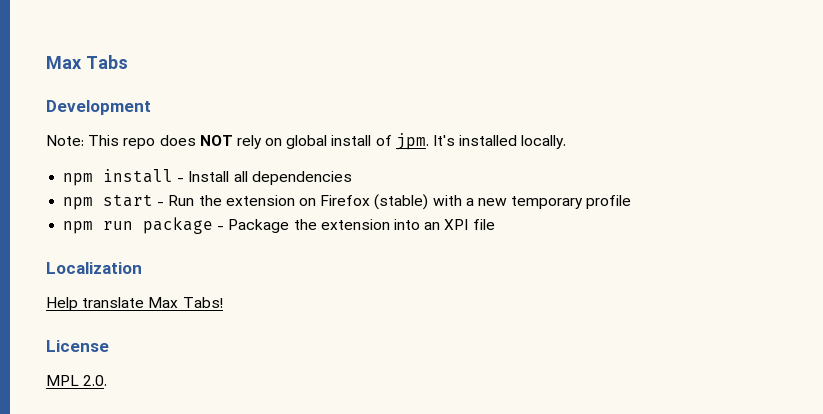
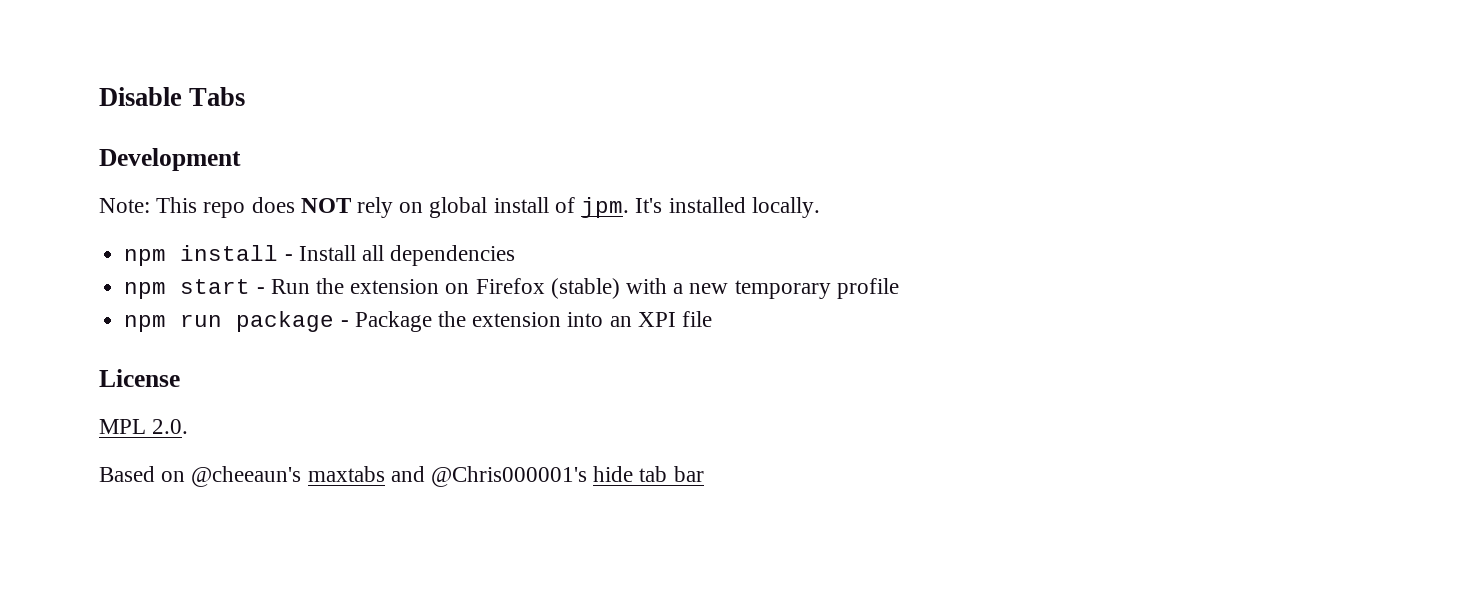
- Max Tabs
+ Disable Tabs
- Localization
- Help translate Max Tabs!
  License
  MPL 2.0.
+ Based on @cheeaun's maxtabs and @Chris000001's hide tab bar

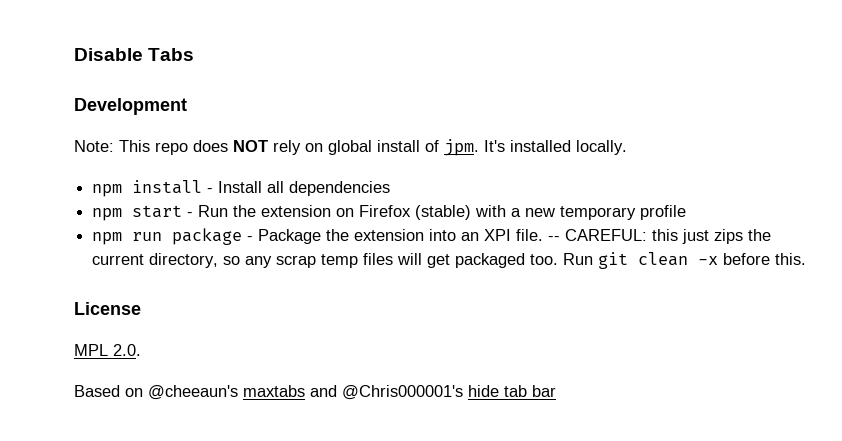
- npm run package - Package the extension into an XPI file
+ npm run package - Package the extension into an XPI file. -- CAREFUL: this just zips the current directory, so any scrap temp files will get packaged too. Run git clean -x before this.

